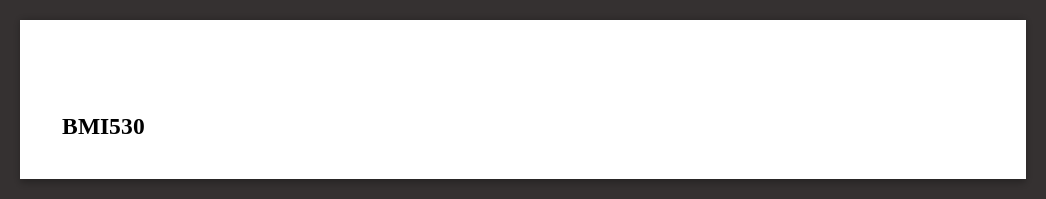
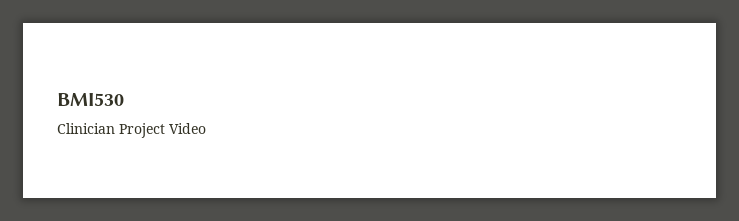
+ Clinician Project Video

